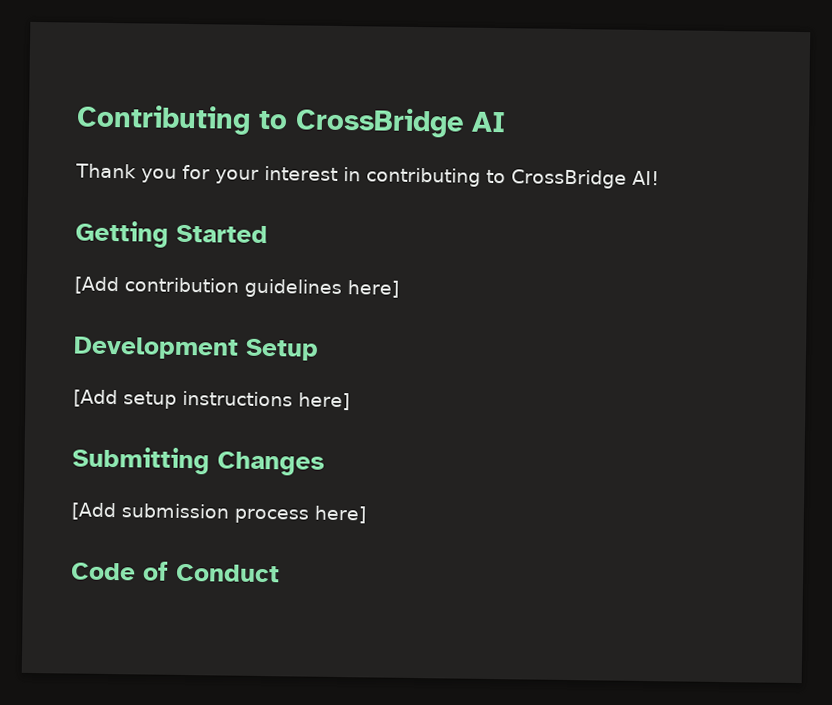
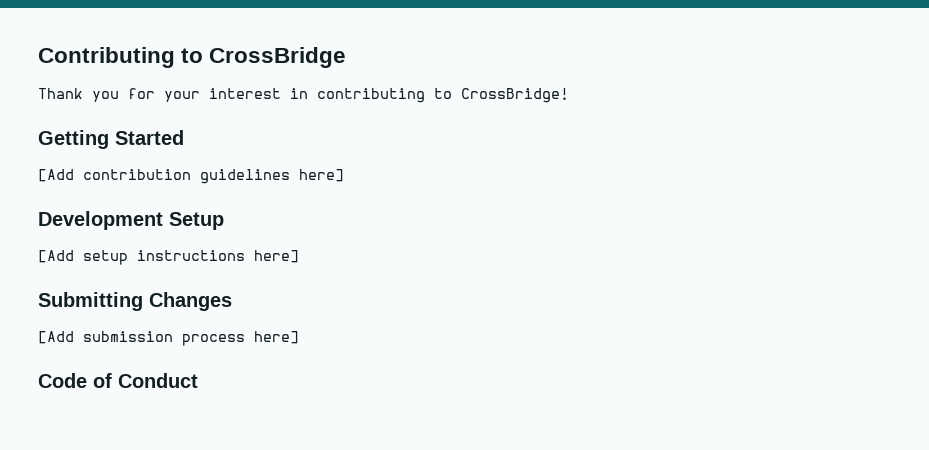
- Contributing to CrossBridge AI
+ Contributing to CrossBridge
- Thank you for your interest in contributing to CrossBridge AI!
+ Thank you for your interest in contributing to CrossBridge!

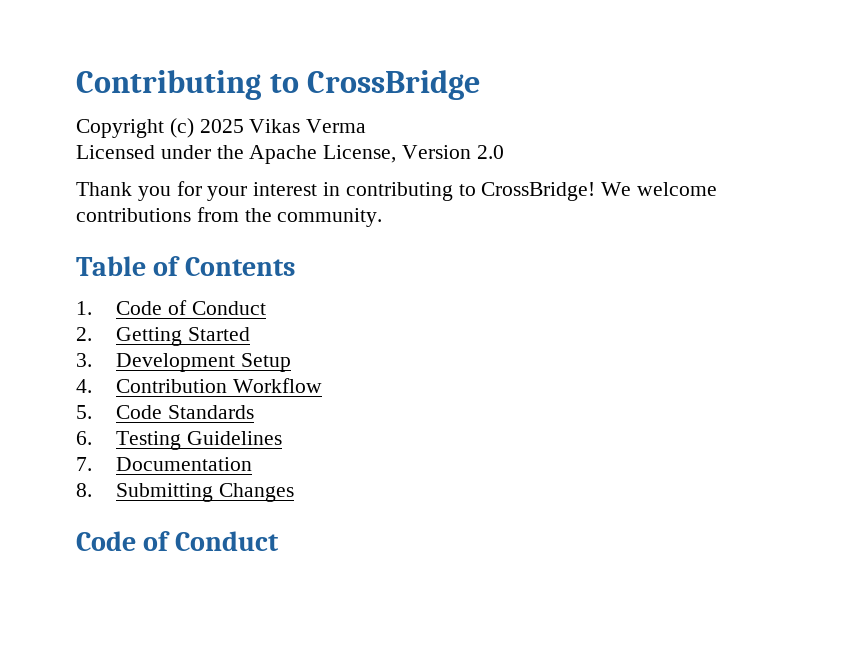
+ Copyright (c) 2025 Vikas Verma
+ Licensed under the Apache License, Version 2.0
- Thank you for your interest in contributing to CrossBridge!
- Getting Started
- [Add contribution guidelines here]
- Development Setup
- [Add setup instructions here]
- Submitting Changes
- [Add submission process here]
+ Thank you for your interest in contributing to CrossBridge! We welcome contributions from the community.
+ Table of Contents
+ 1. Code of Conduct
+ 2. Getting Started
+ 3. Development Setup
+ 4. Contribution Workflow
+ 5. Code Standards
+ 6. Testing Guidelines
+ 7. Documentation
+ 8. Submitting Changes

